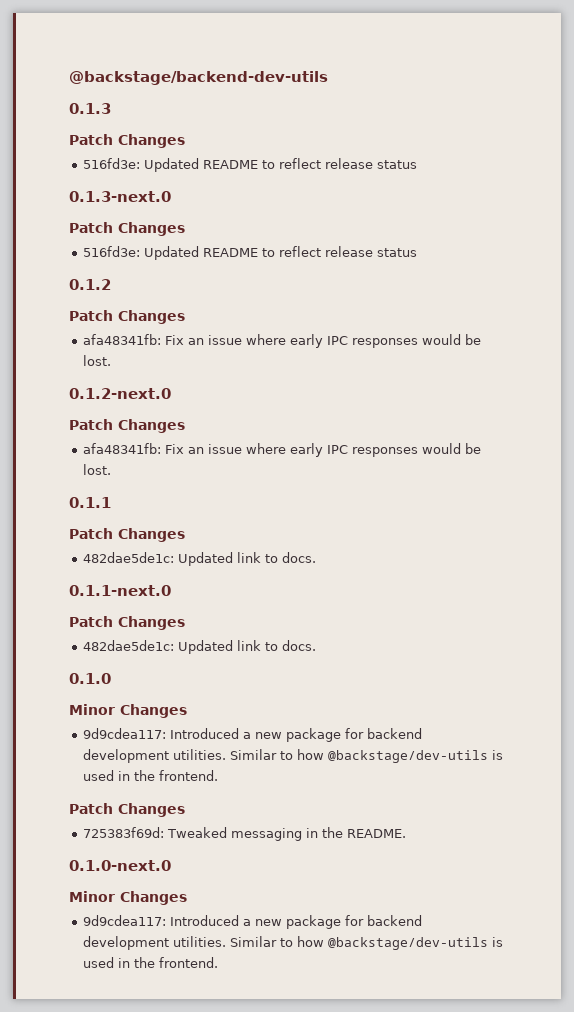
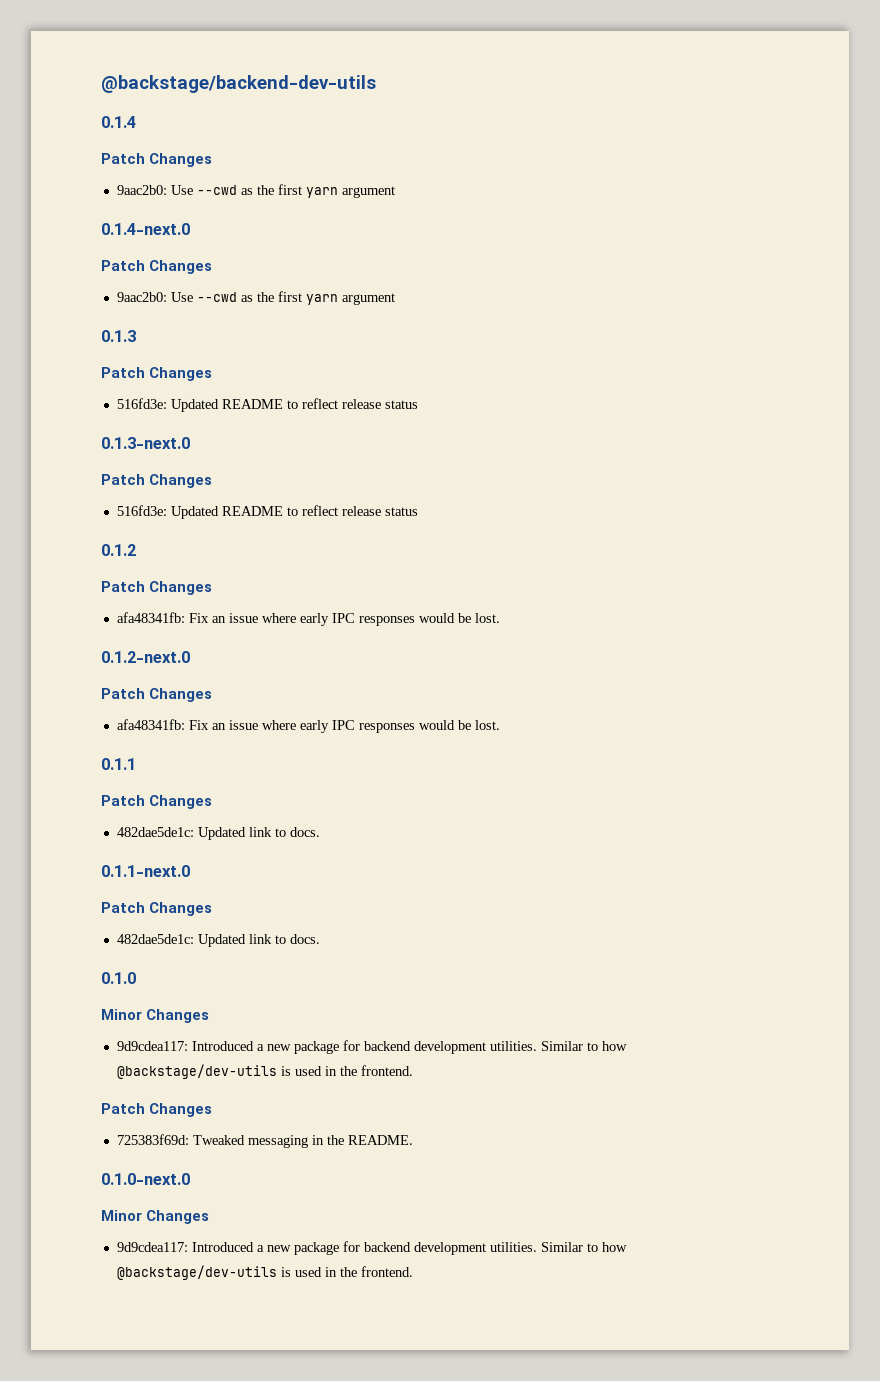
+ 0.1.4
+ Patch Changes
+ 9aac2b0: Use --cwd as the first yarn argument
+ 0.1.4-next.0
+ Patch Changes
+ 9aac2b0: Use --cwd as the first yarn argument

